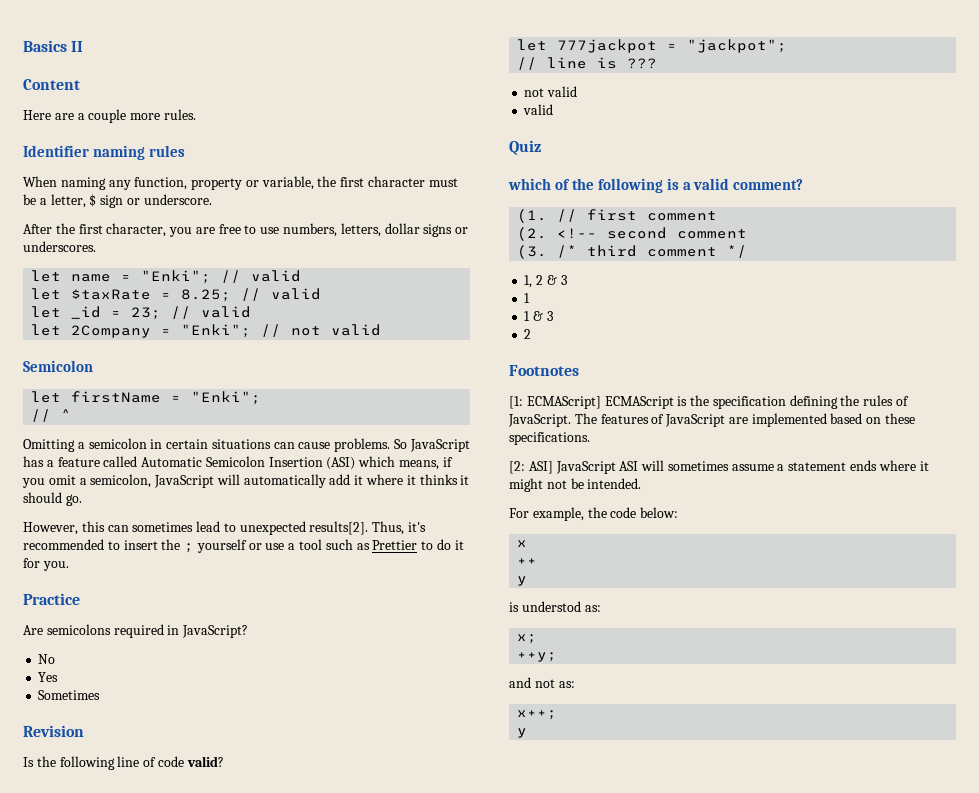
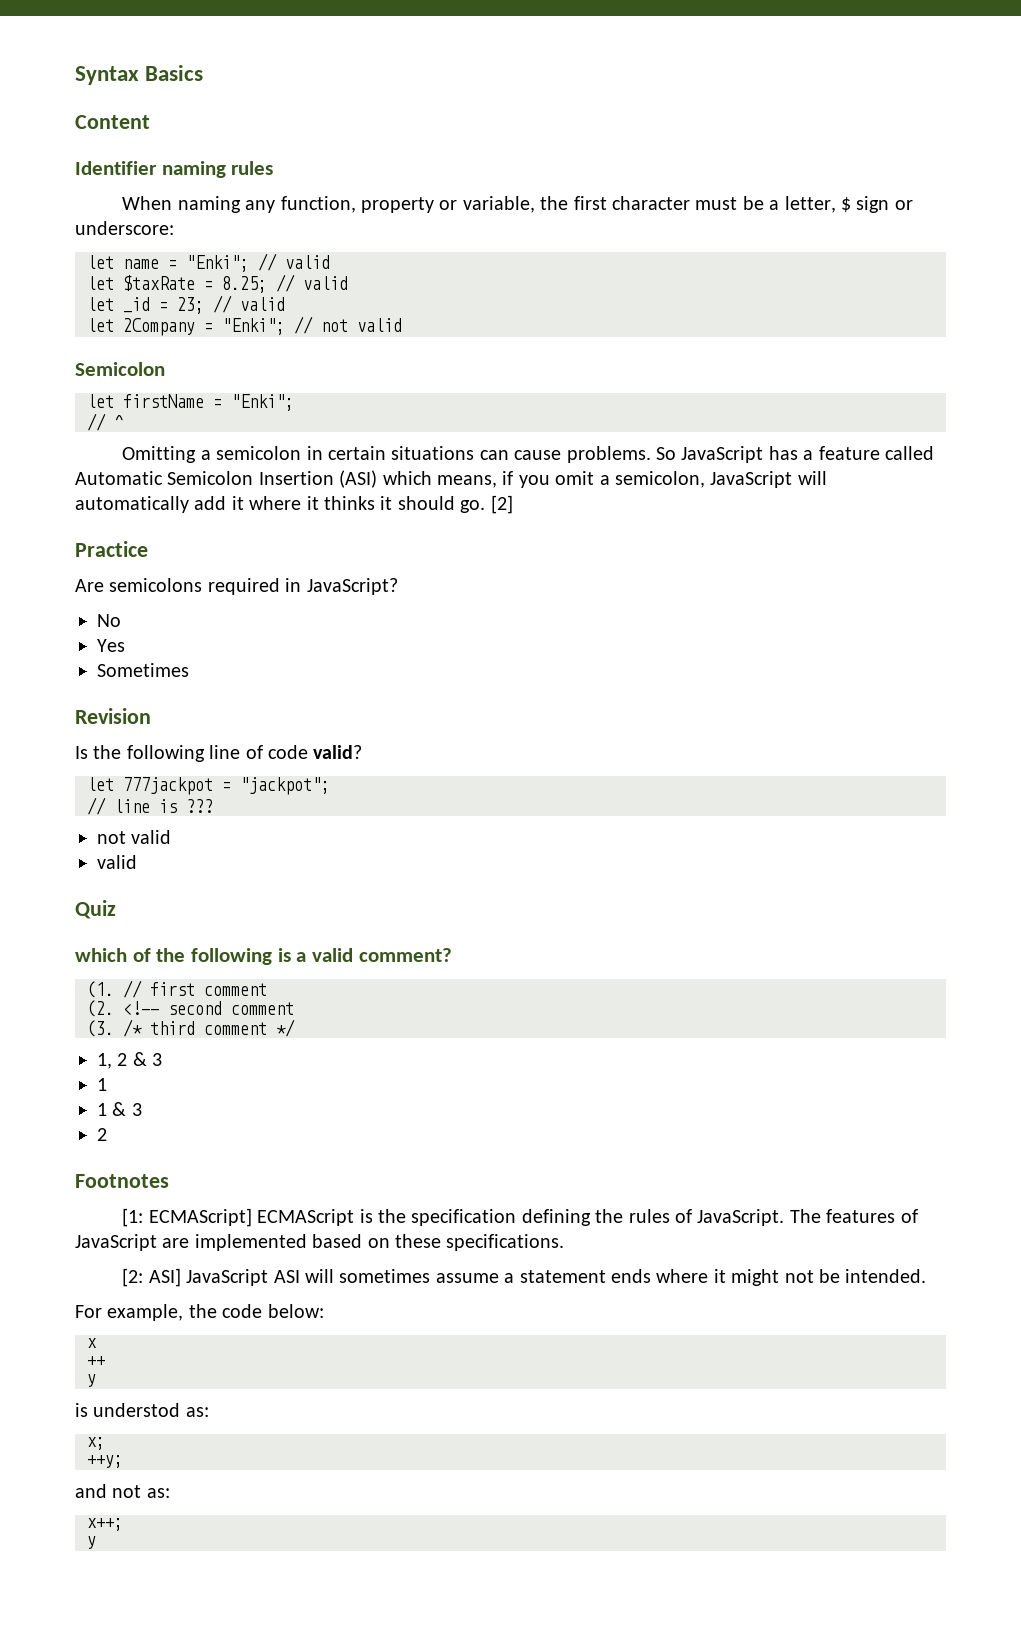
- Basics II
+ Syntax Basics
- Here are a couple more rules.
- When naming any function, property or variable, the first character must be a letter, $ sign or underscore.
- After the first character, you are free to use numbers, letters, dollar signs or underscores.
+ When naming any function, property or variable, the first character must be a letter, $ sign or underscore:
- So JavaScript has a feature called Automatic Semicolon Insertion (ASI) which means, if you omit a semicolon, JavaScript will automatically add it where it thinks it should go.
- However, this can sometimes lead to unexpected results[2]. Thus, it's recommended to insert the ; yourself or use a tool such as Prettier to do it for you.
+ So JavaScript has a feature called Automatic Semicolon Insertion (ASI) which means, if you omit a semicolon, JavaScript will automatically add it where it thinks it should go. [2]

